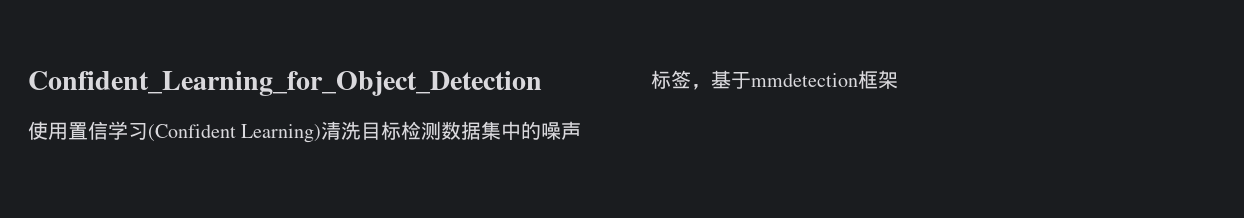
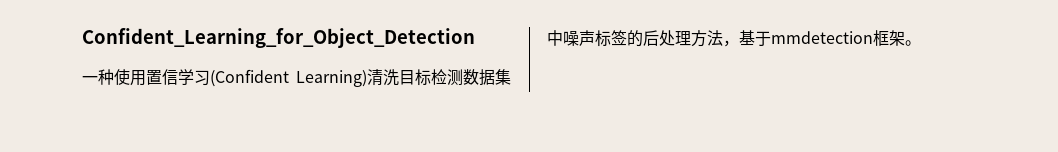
- 使用置信学习(Confident Learning)清洗目标检测数据集中的噪声标签，基于mmdetection框架
+ 一种使用置信学习(Confident Learning)清洗目标检测数据集中噪声标签的后处理方法，基于mmdetection框架。

